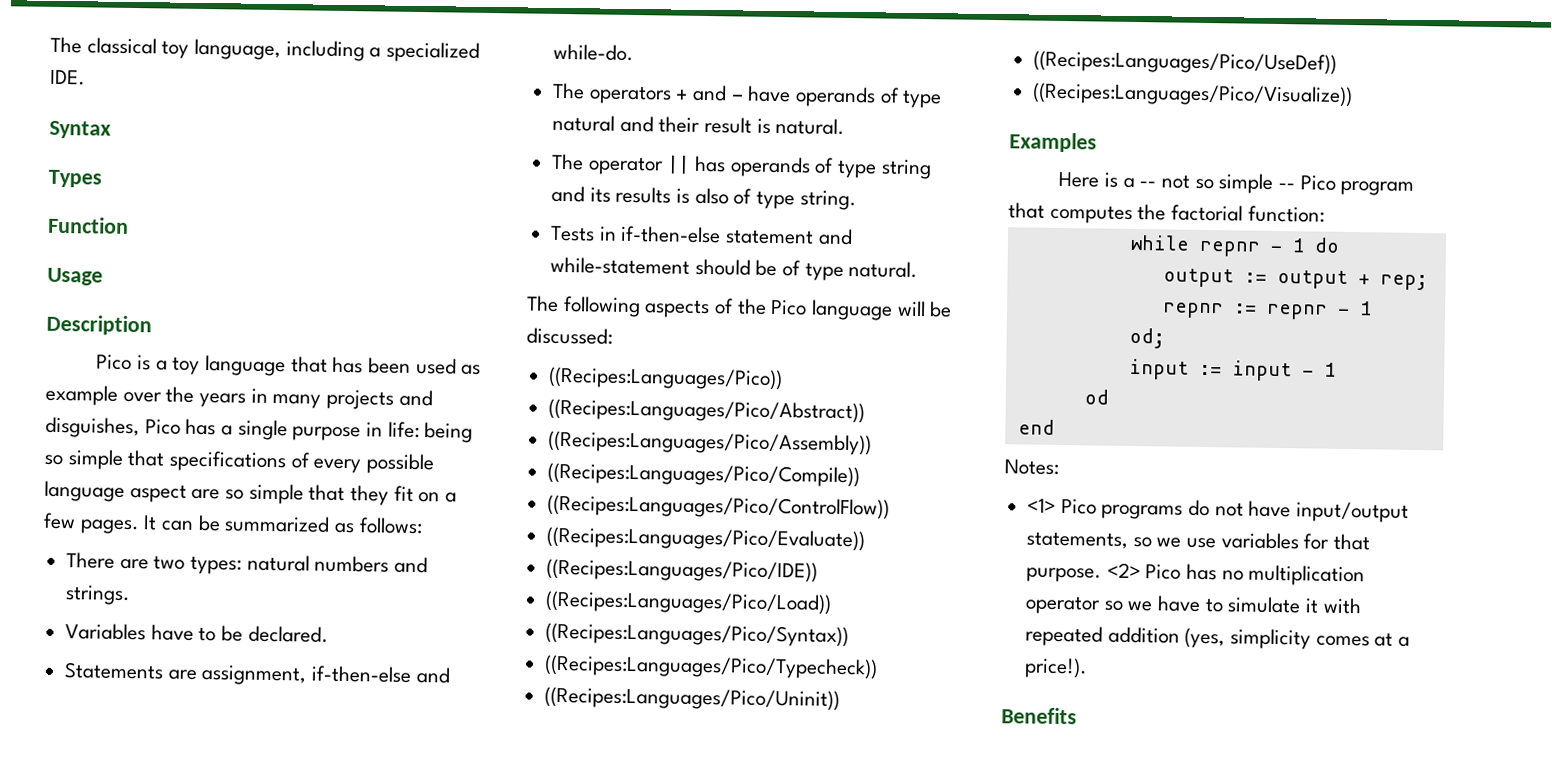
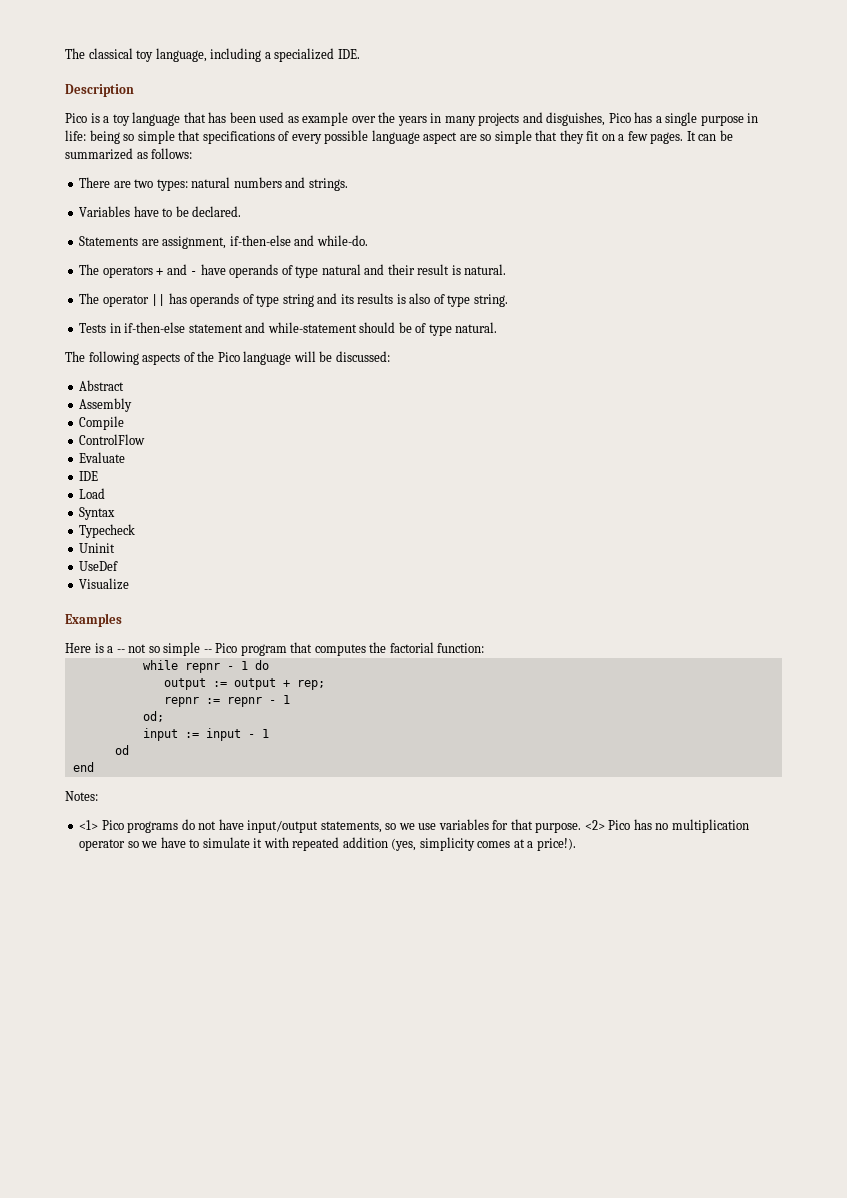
- Syntax
- Types
- Function
- Usage
- ((Recipes:Languages/Pico))
- ((Recipes:Languages/Pico/Abstract))
- ((Recipes:Languages/Pico/Assembly))
- ((Recipes:Languages/Pico/Compile))
- ((Recipes:Languages/Pico/ControlFlow))
- ((Recipes:Languages/Pico/Evaluate))
- ((Recipes:Languages/Pico/IDE))
- ((Recipes:Languages/Pico/Load))
- ((Recipes:Languages/Pico/Syntax))
- ((Recipes:Languages/Pico/Typecheck))
- ((Recipes:Languages/Pico/Uninit))
- ((Recipes:Languages/Pico/UseDef))
- ((Recipes:Languages/Pico/Visualize))
+ Abstract
+ Assembly
+ Compile
+ ControlFlow
+ Evaluate
+ IDE
+ Load
+ Syntax
+ Typecheck
+ Uninit
+ UseDef
+ Visualize
- Benefits

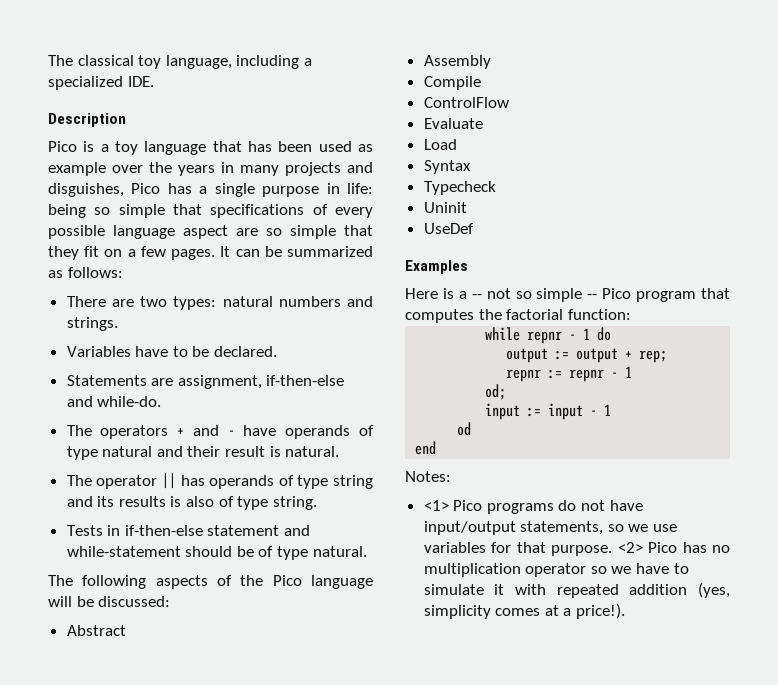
- IDE
- Visualize

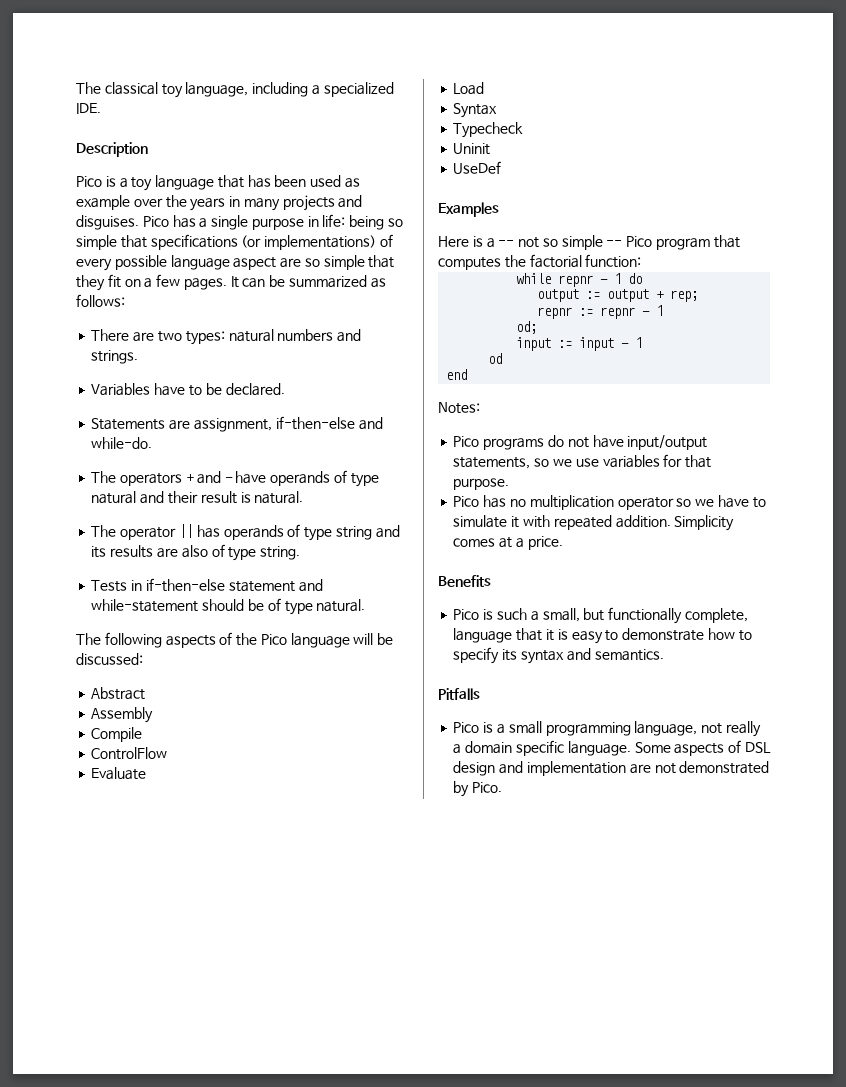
- Pico is a toy language that has been used as example over the years in many projects and disguishes, Pico has a single purpose in life: being so simple that specifications of every possible language aspect are so simple that they fit on a few pages.
+ Pico is a toy language that has been used as example over the years in many projects and disguises. Pico has a single purpose in life: being so simple that specifications (or implementations) of every possible language aspect are so simple that they fit on a few pages.
- The operator || has operands of type string and its results is also of type string.
+ The operator || has operands of type string and its results are also of type string.
- <1> Pico programs do not have input/output statements, so we use variables for that purpose. <2> Pico has no multiplication operator so we have to simulate it with repeated addition (yes, simplicity comes at a price!).
+ Pico programs do not have input/output statements, so we use variables for that purpose.
+ Pico has no multiplication operator so we have to simulate it with repeated addition. Simplicity comes at a price.
+ Benefits
+ Pico is such a small, but functionally complete, language that it is easy to demonstrate how to specify its syntax and semantics.
+ Pitfalls
+ Pico is a small programming language, not really a domain specific language. Some aspects of DSL design and implementation are not demonstrated by Pico.

